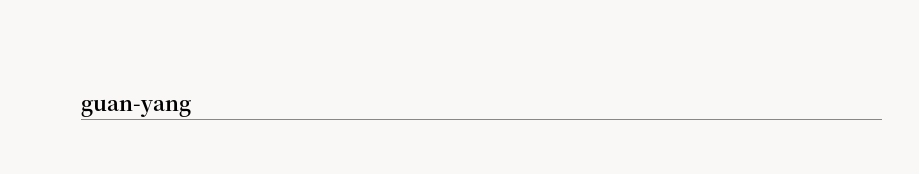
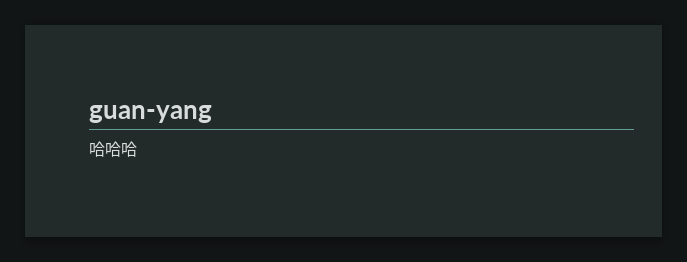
+ 哈哈哈

